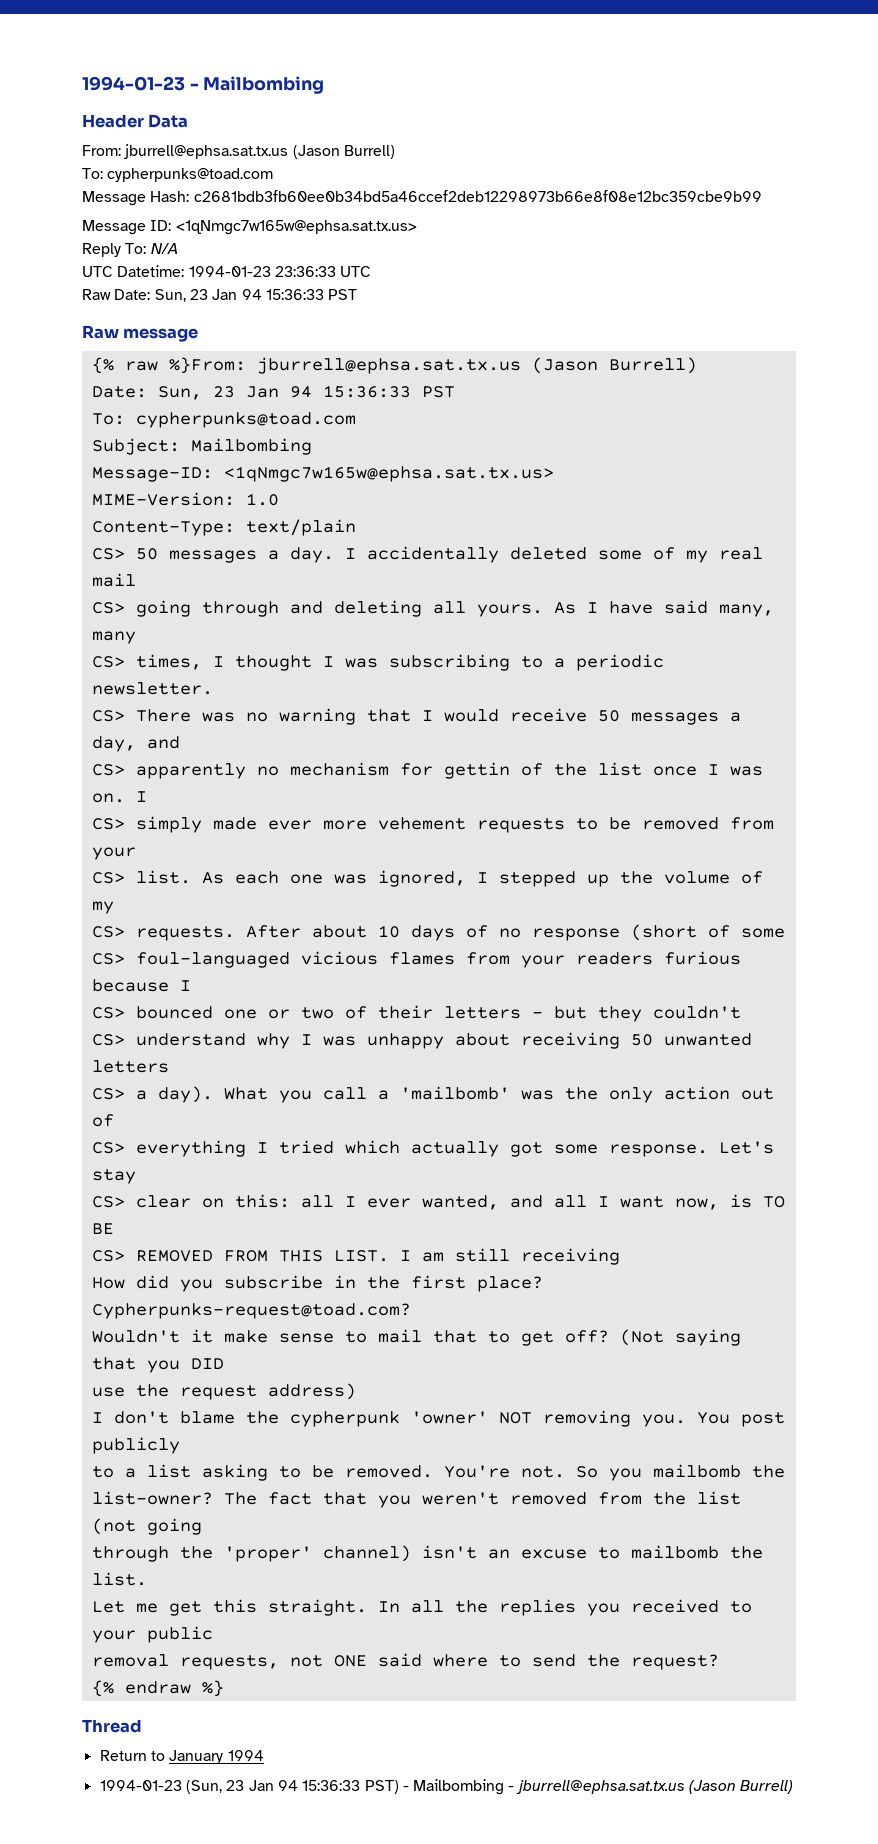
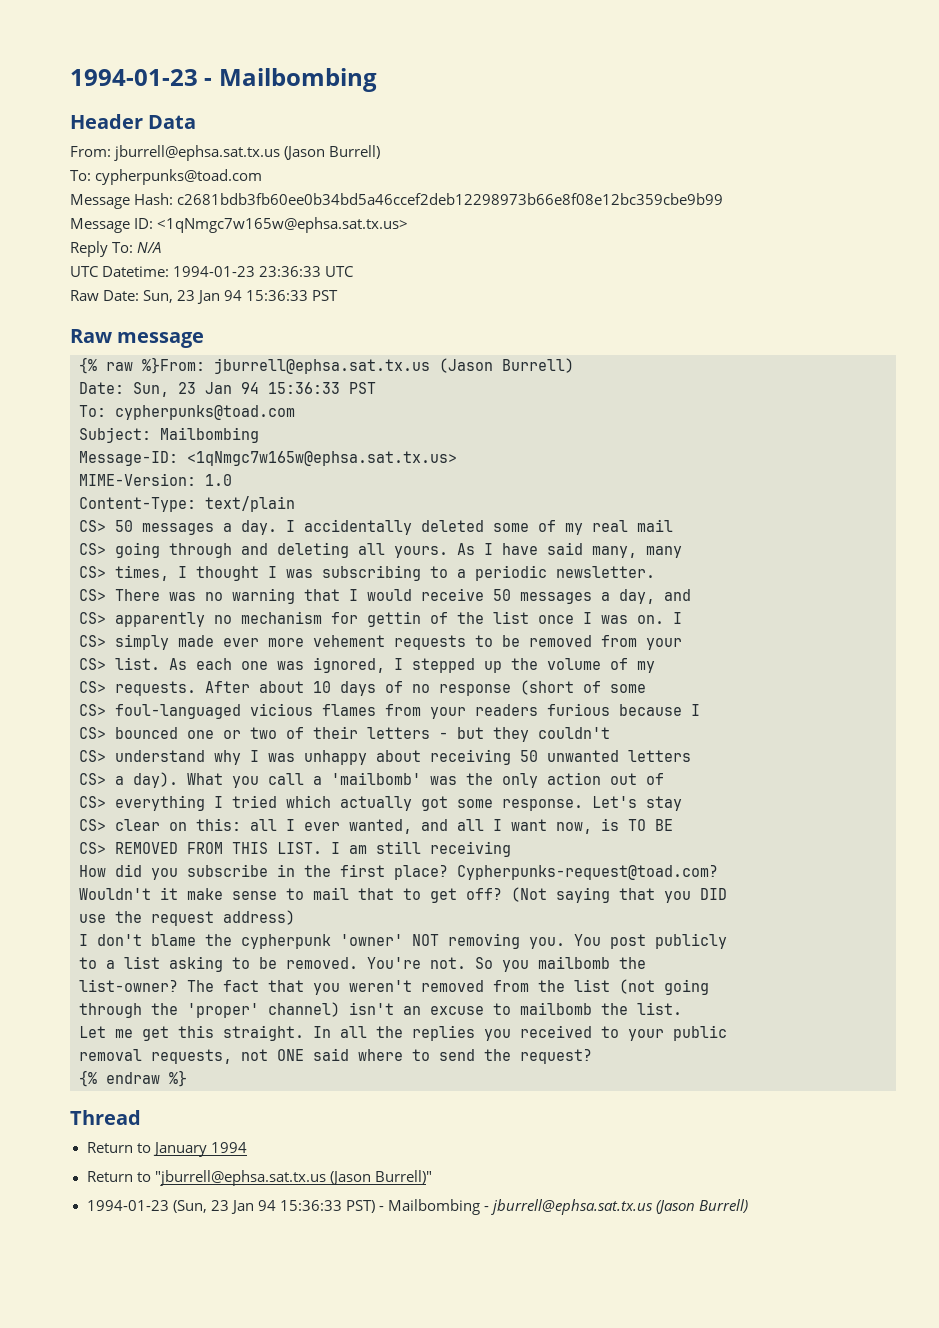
+ Return to "jburrell@ephsa.sat.tx.us (Jason Burrell)"

